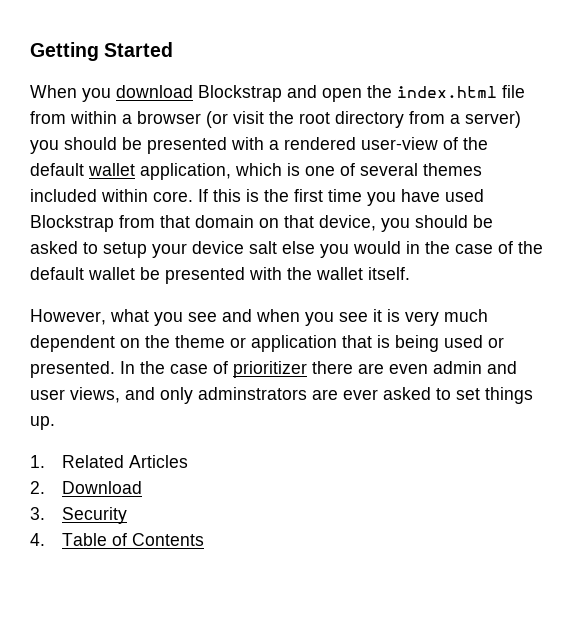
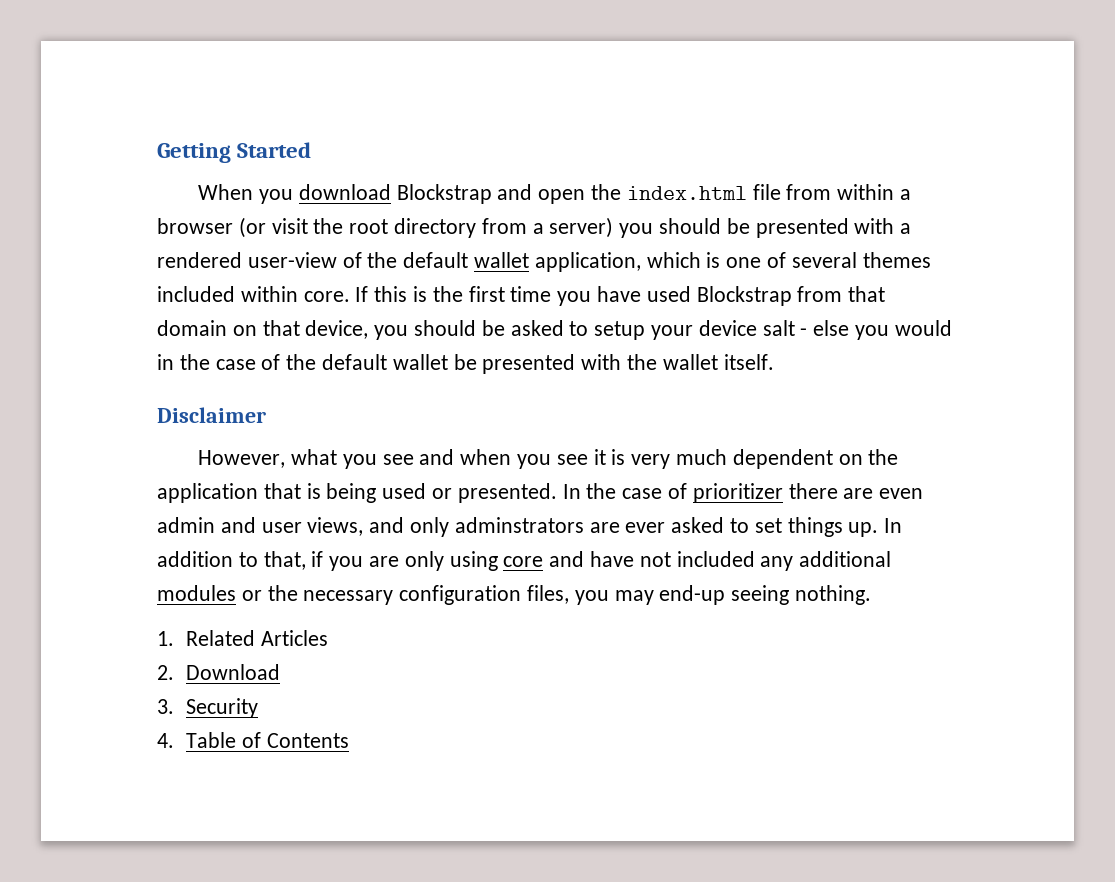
- If this is the first time you have used Blockstrap from that domain on that device, you should be asked to setup your device salt else you would in the case of the default wallet be presented with the wallet itself.
+ If this is the first time you have used Blockstrap from that domain on that device, you should be asked to setup your device salt - else you would in the case of the default wallet be presented with the wallet itself.
+ Disclaimer
- However, what you see and when you see it is very much dependent on the theme or application that is being used or presented.
+ However, what you see and when you see it is very much dependent on the application that is being used or presented.
+ In addition to that, if you are only using core and have not included any additional modules or the necessary configuration files, you may end-up seeing nothing.

